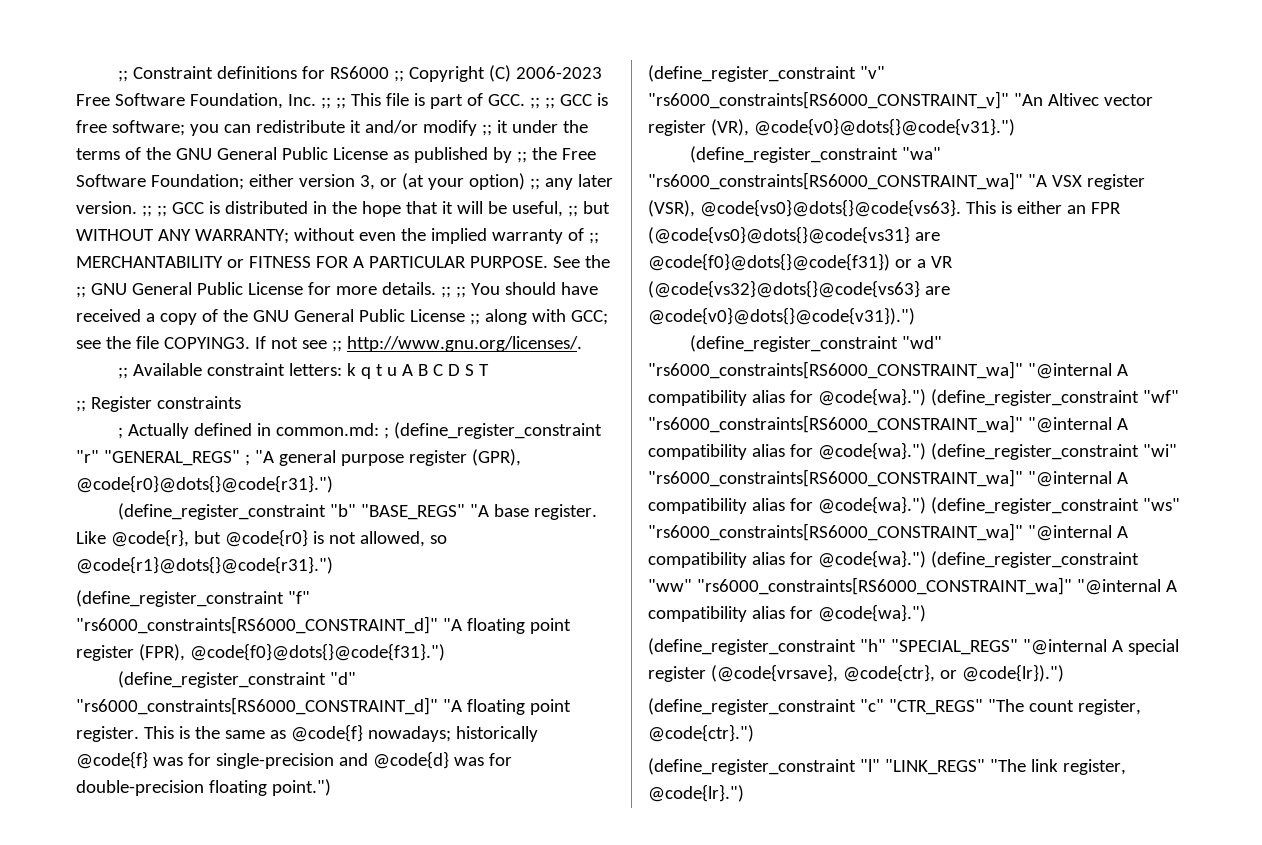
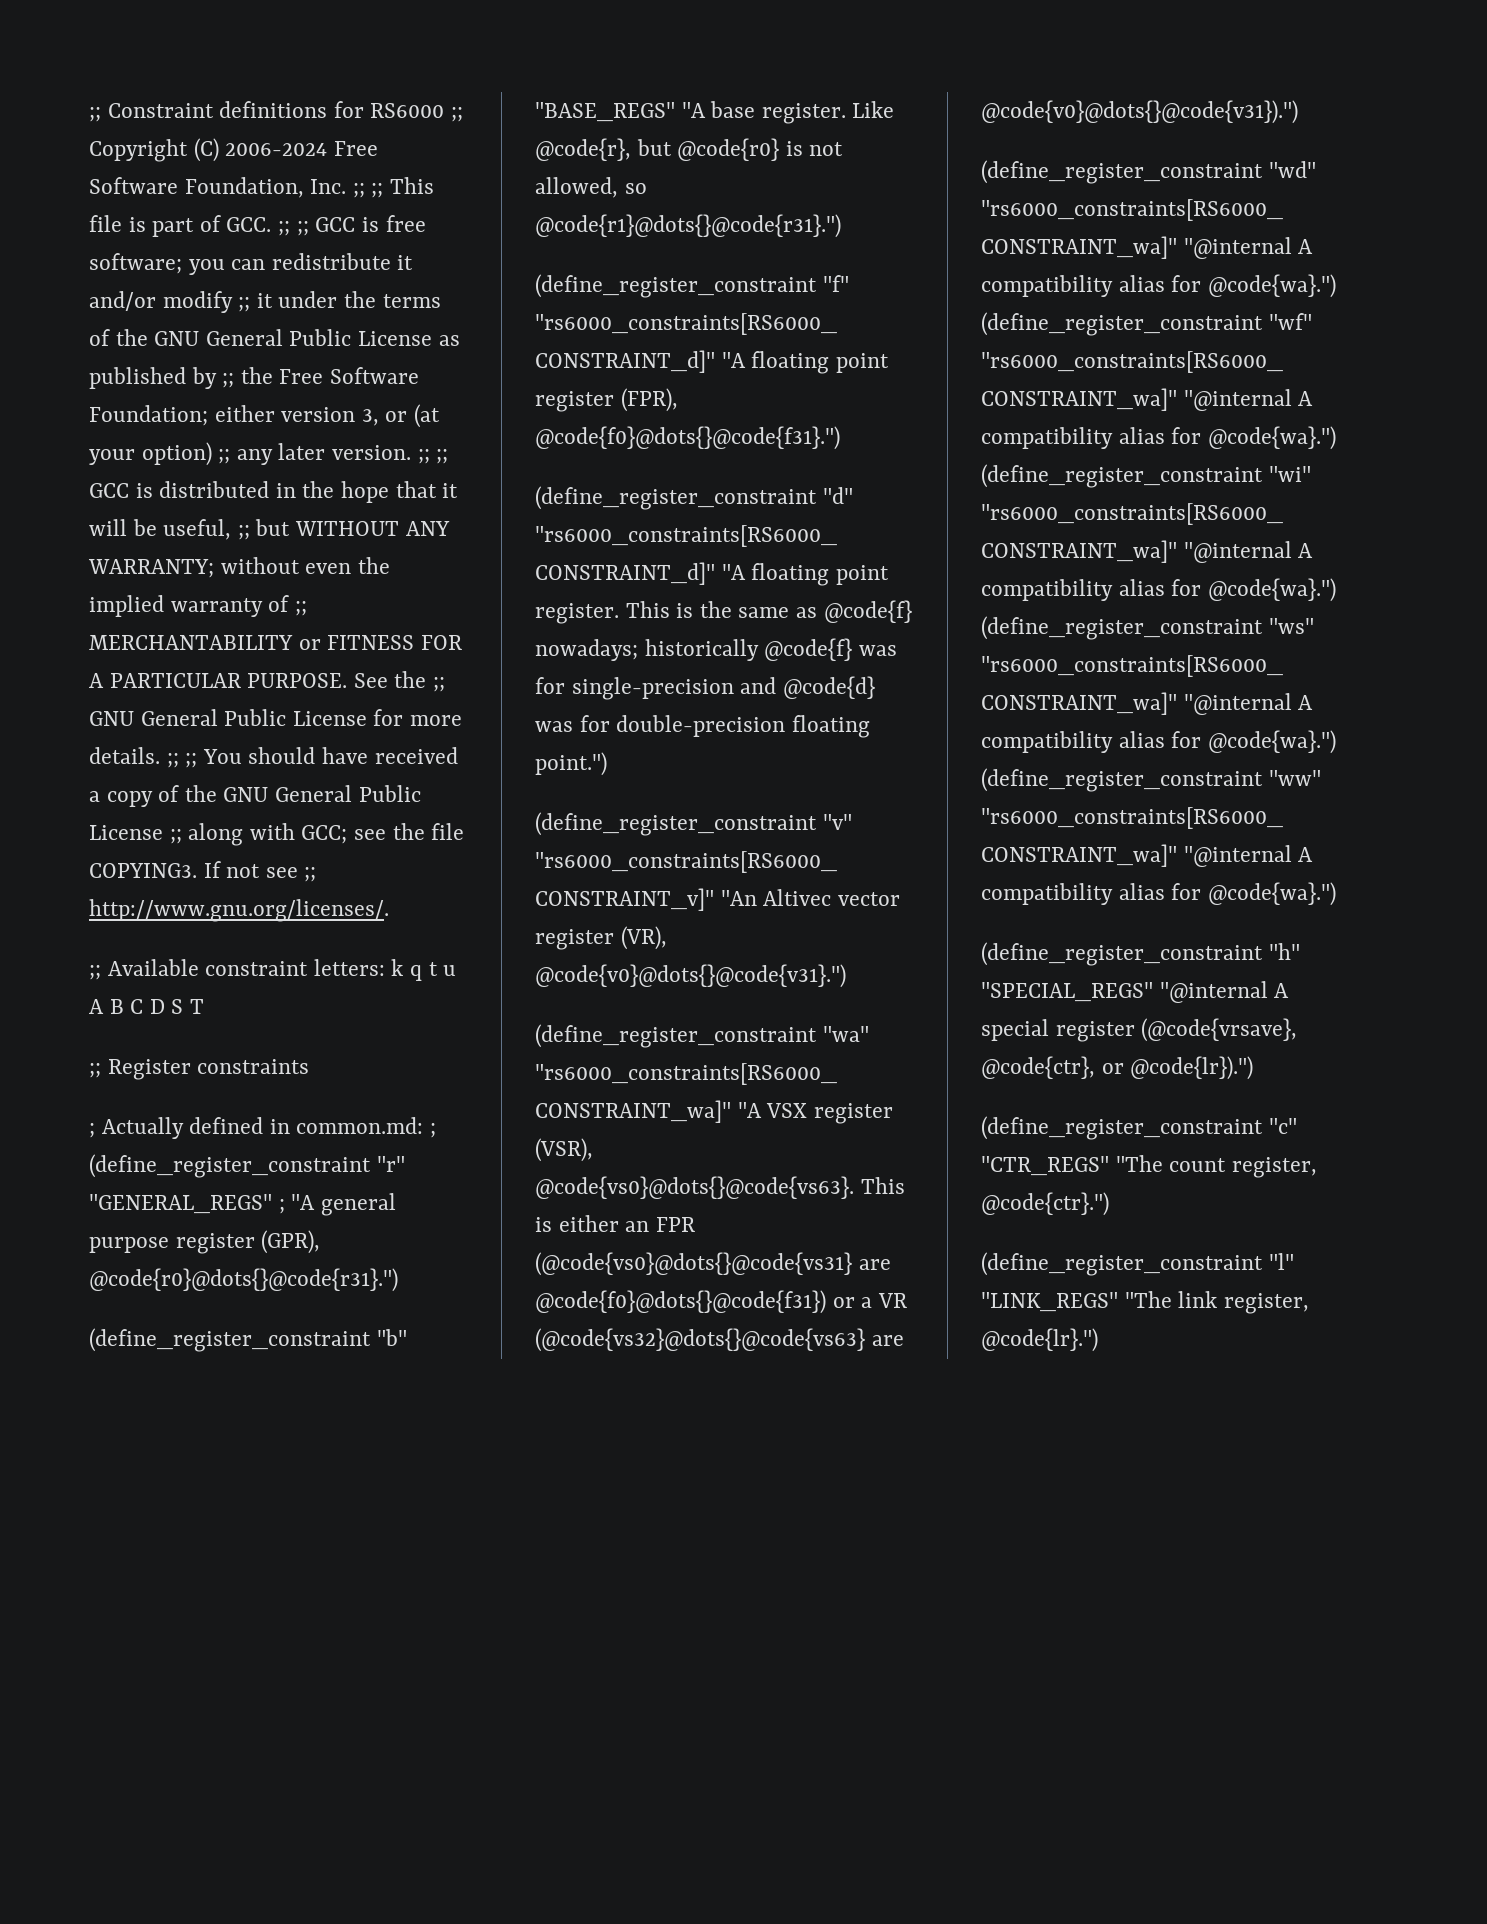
- Copyright (C) 2006-2023 Free Software Foundation, Inc. ;;
+ Copyright (C) 2006-2024 Free Software Foundation, Inc. ;;

